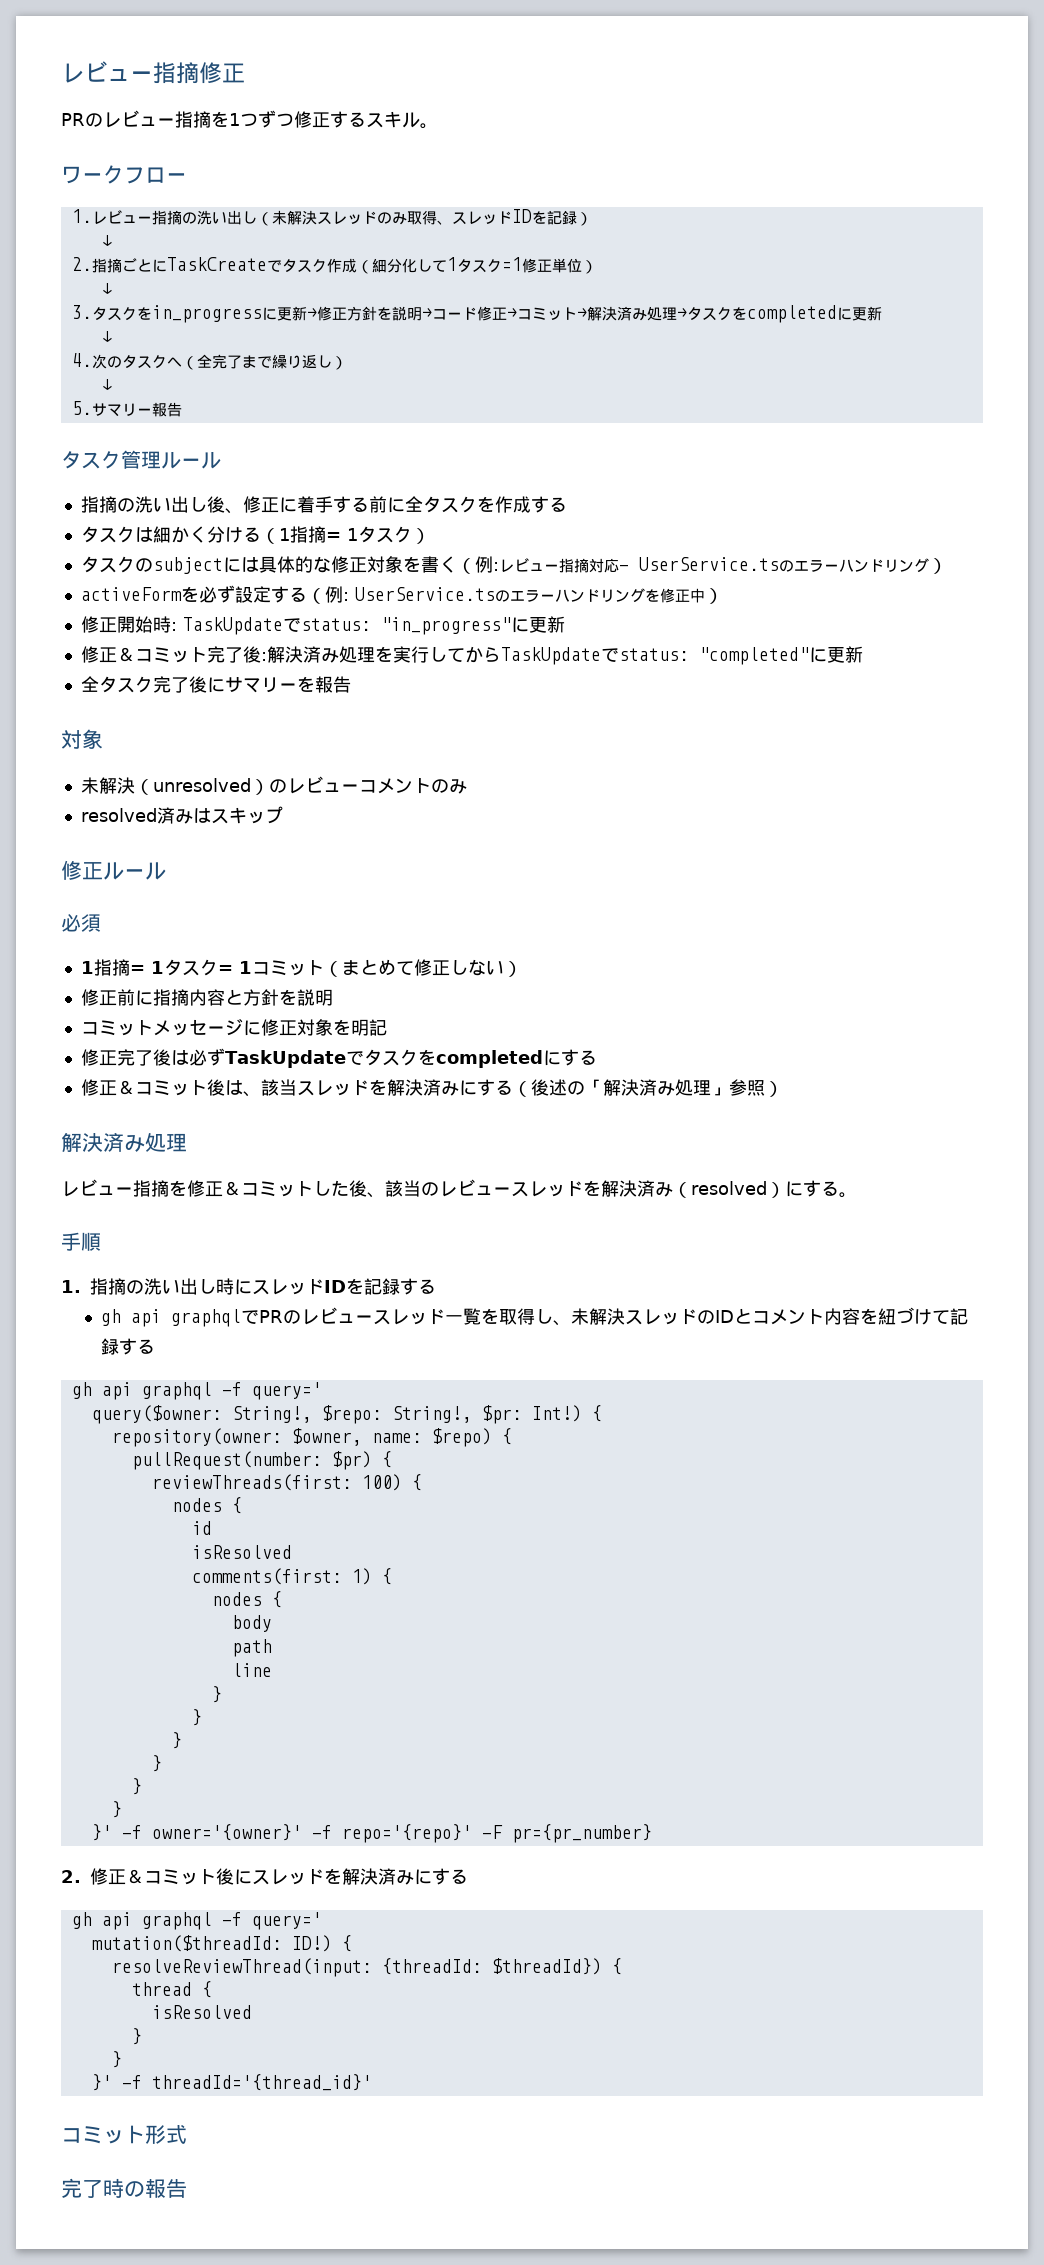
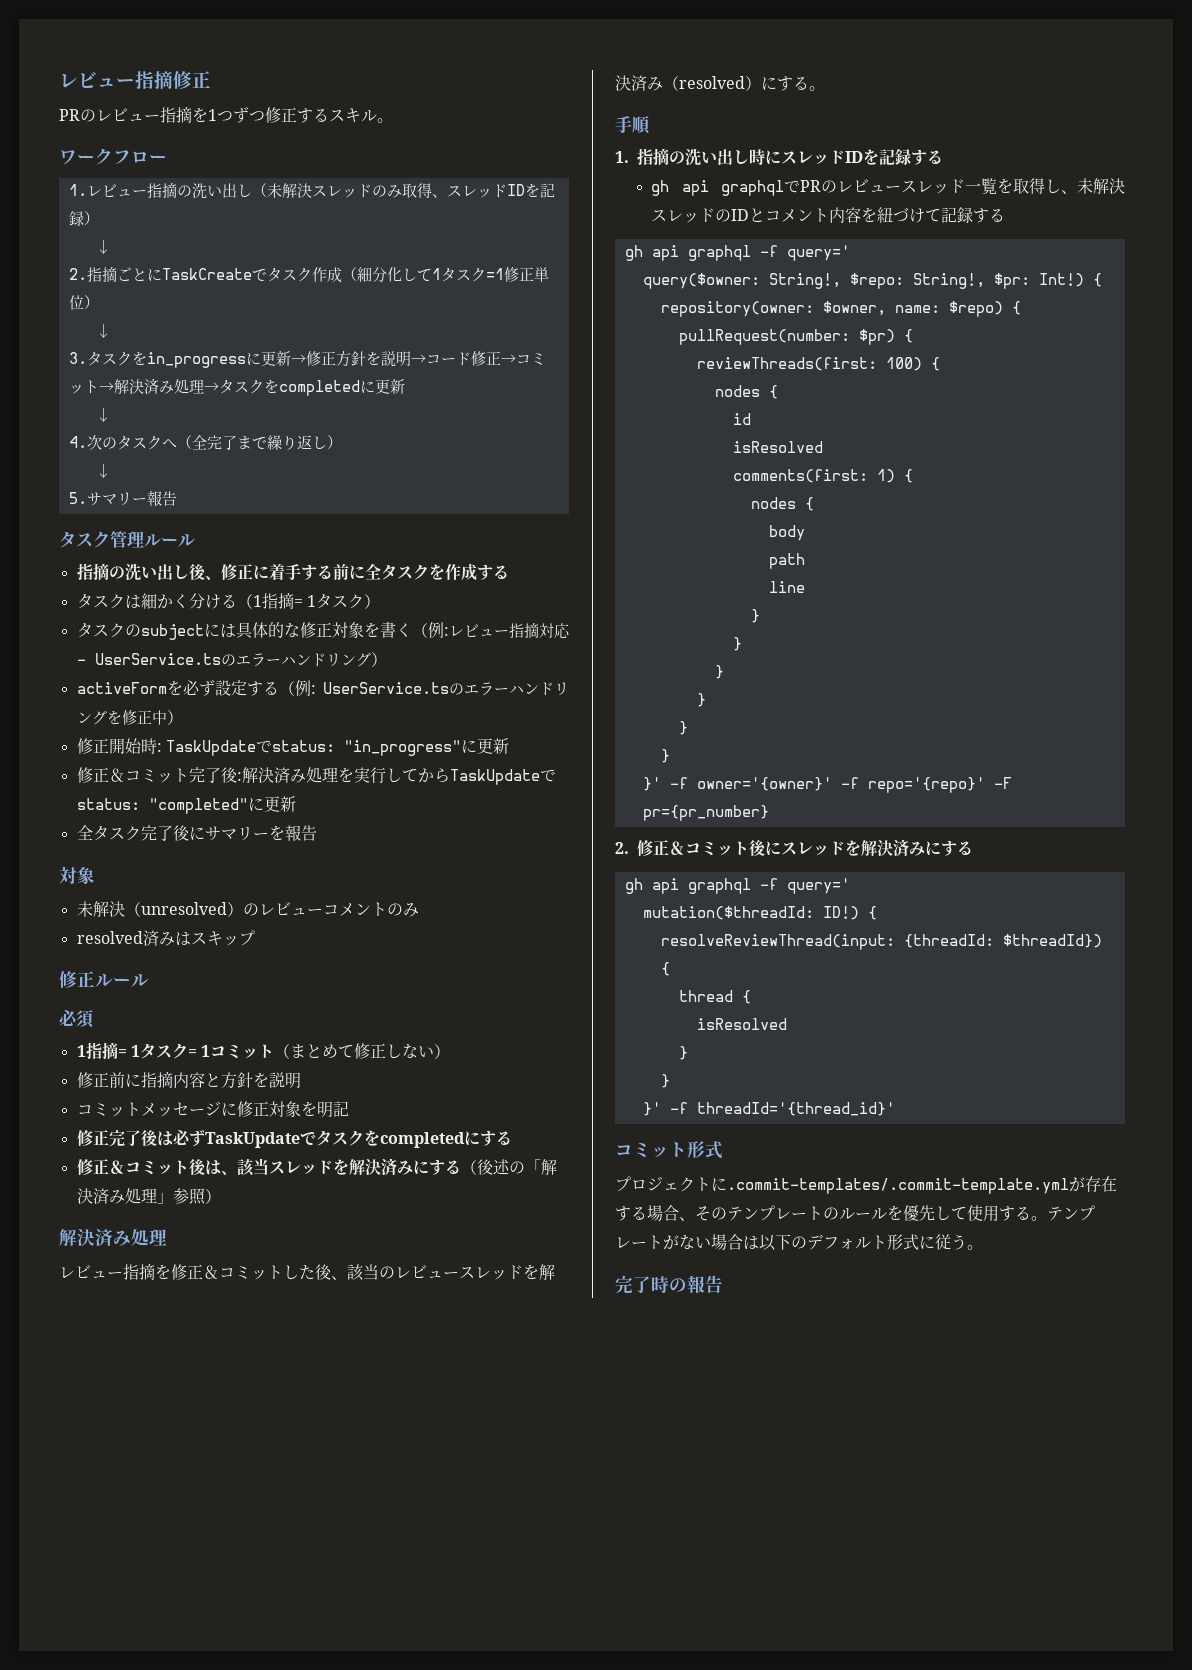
+ プロジェクトに.commit-templates/.commit-template.ymlが存在する場合、そのテンプレートのルールを優先して使用する。テンプレートがない場合は以下のデフォルト形式に従う。

